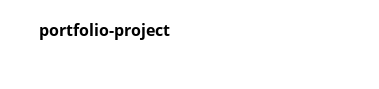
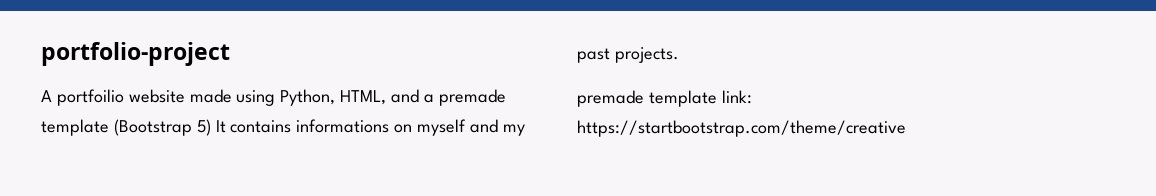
+ A portfoilio website made using Python, HTML, and a premade template (Bootstrap 5) It contains informations on myself and my past projects.
+ premade template link: https://startbootstrap.com/theme/creative

